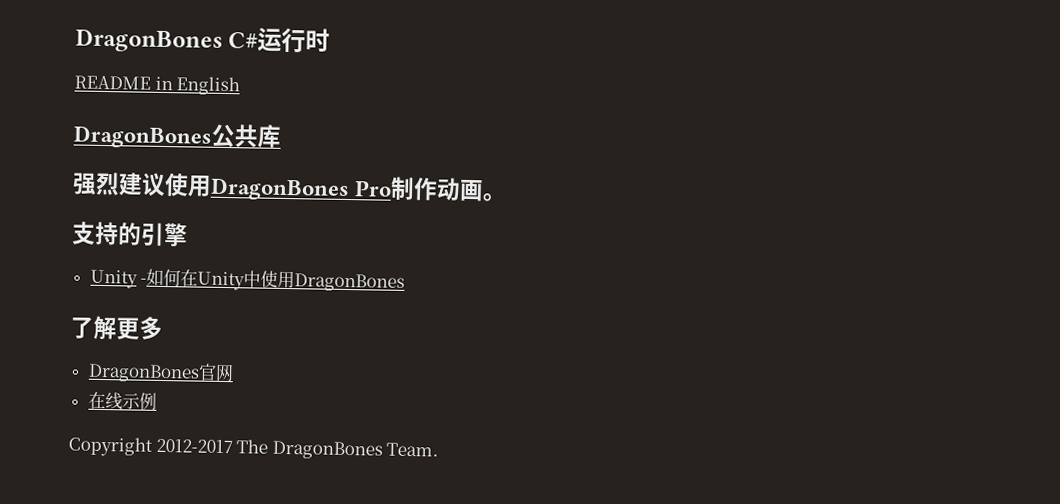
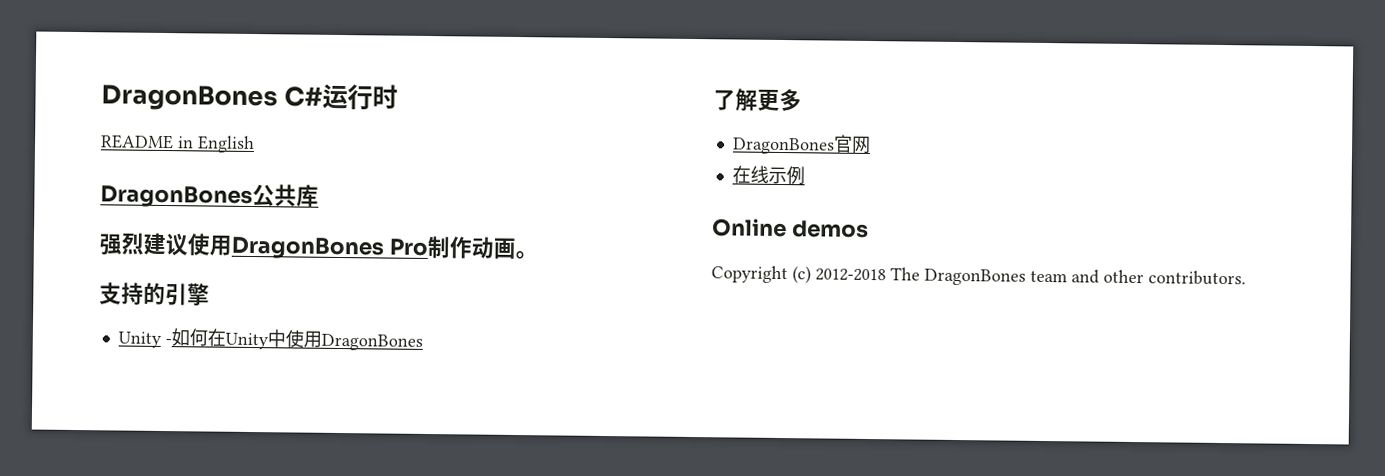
+ Online demos
- Copyright 2012-2017 The DragonBones Team.
+ Copyright (c) 2012-2018 The DragonBones team and other contributors.

